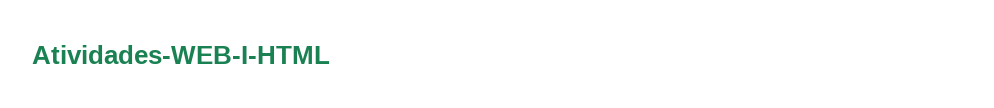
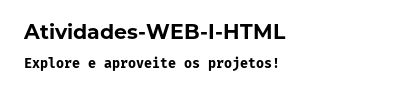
+ Explore e aproveite os projetos!

